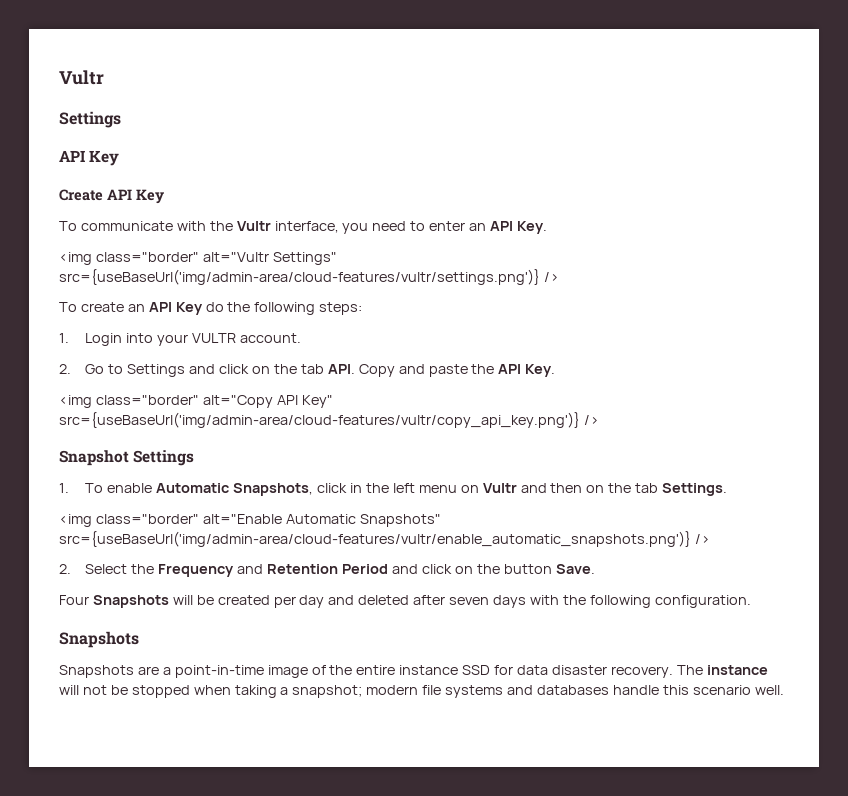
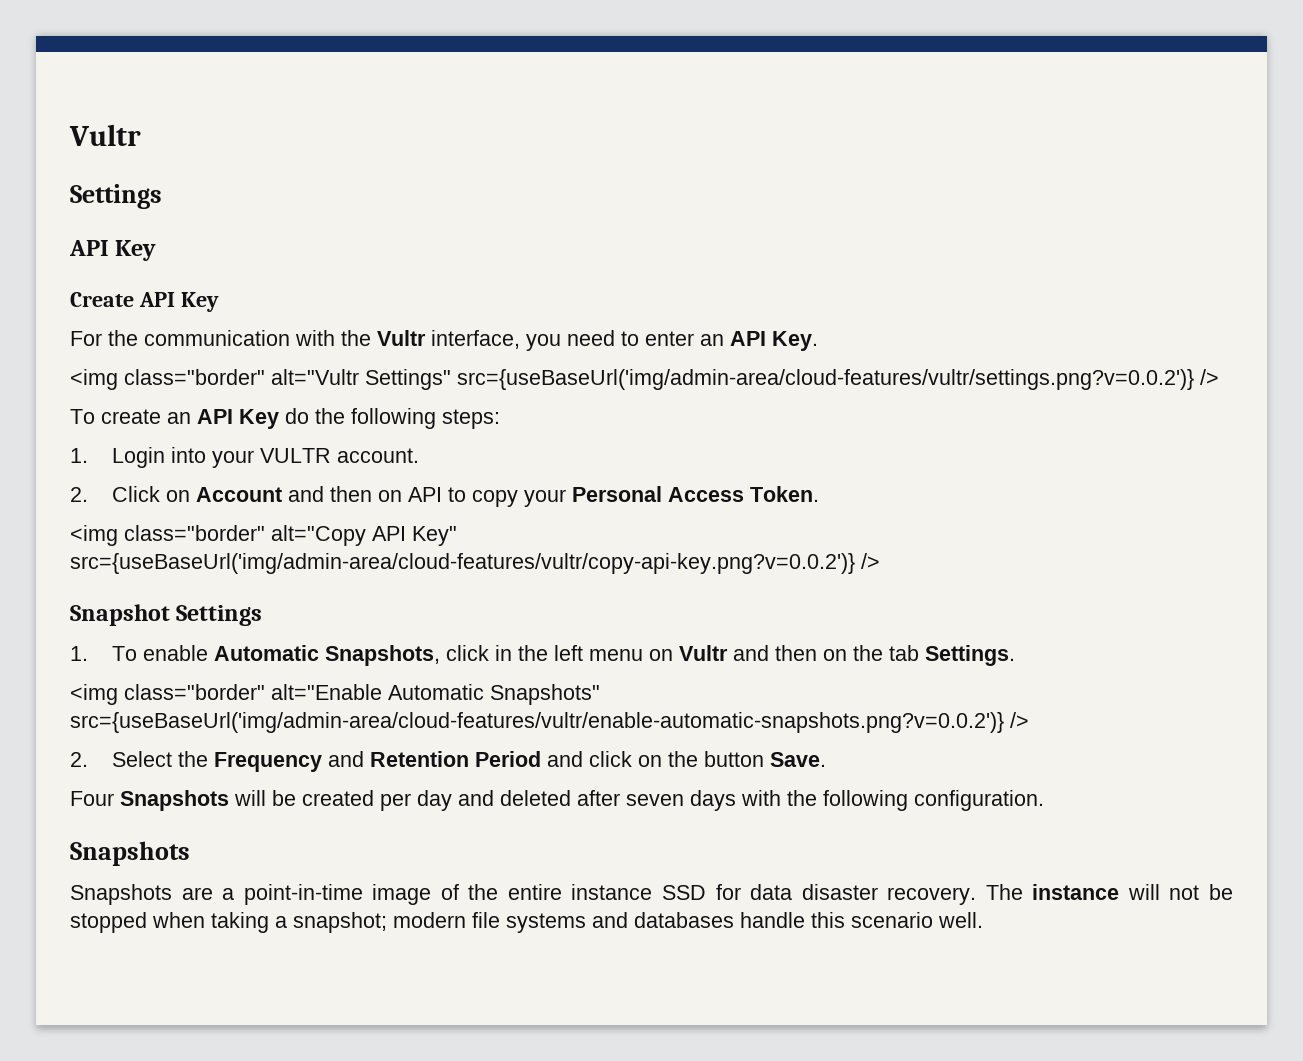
- To communicate with the Vultr interface, you need to enter an API Key.
+ For the communication with the Vultr interface, you need to enter an API Key.
- <img class="border" alt="Vultr Settings" src={useBaseUrl('img/admin-area/cloud-features/vultr/settings.png')} />
+ <img class="border" alt="Vultr Settings" src={useBaseUrl('img/admin-area/cloud-features/vultr/settings.png?v=0.0.2')} />
- 2. Go to Settings and click on the tab API. Copy and paste the API Key.
+ 2. Click on Account and then on API to copy your Personal Access Token.
- <img class="border" alt="Copy API Key" src={useBaseUrl('img/admin-area/cloud-features/vultr/copy_api_key.png')} />
+ <img class="border" alt="Copy API Key" src={useBaseUrl('img/admin-area/cloud-features/vultr/copy-api-key.png?v=0.0.2')} />
- <img class="border" alt="Enable Automatic Snapshots" src={useBaseUrl('img/admin-area/cloud-features/vultr/enable_automatic_snapshots.png')} />
+ <img class="border" alt="Enable Automatic Snapshots" src={useBaseUrl('img/admin-area/cloud-features/vultr/enable-automatic-snapshots.png?v=0.0.2')} />

